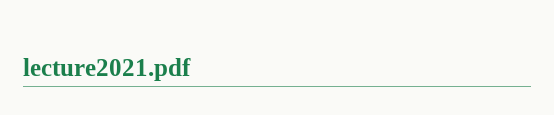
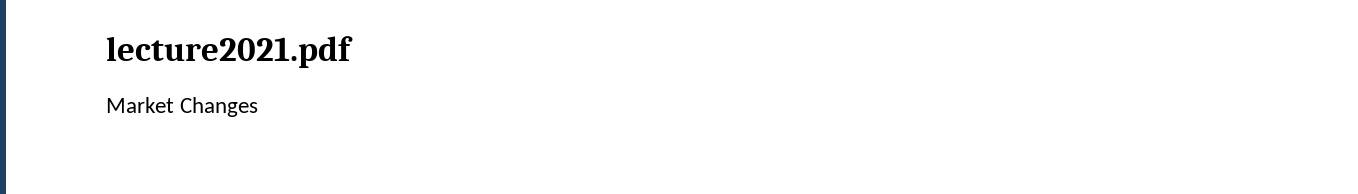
+ Market Changes

